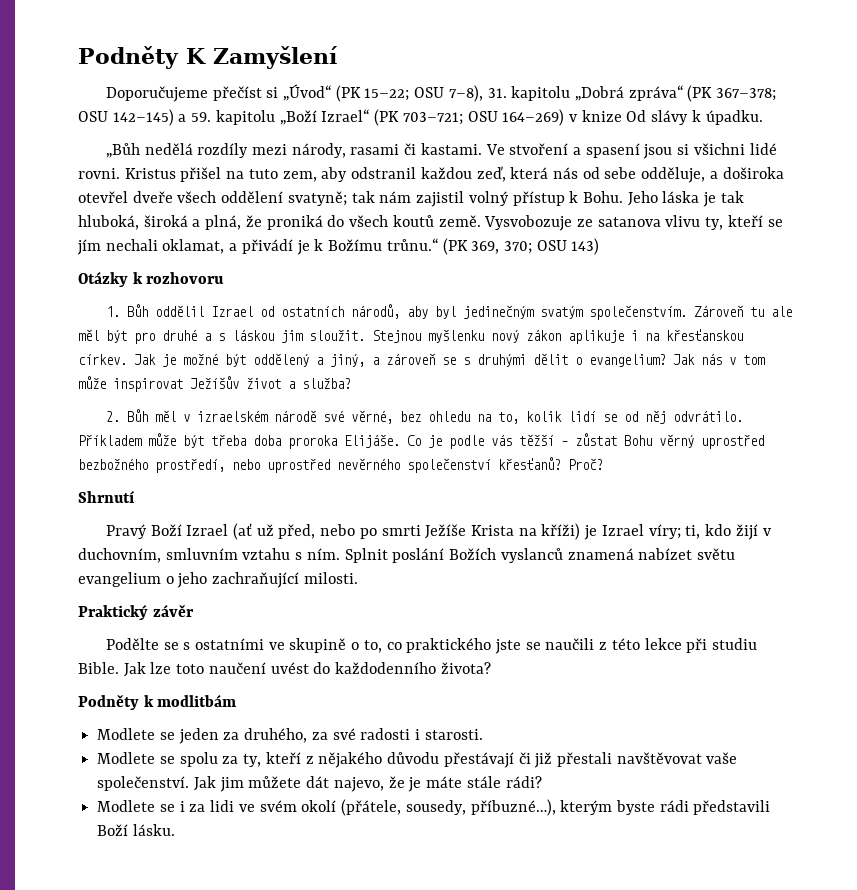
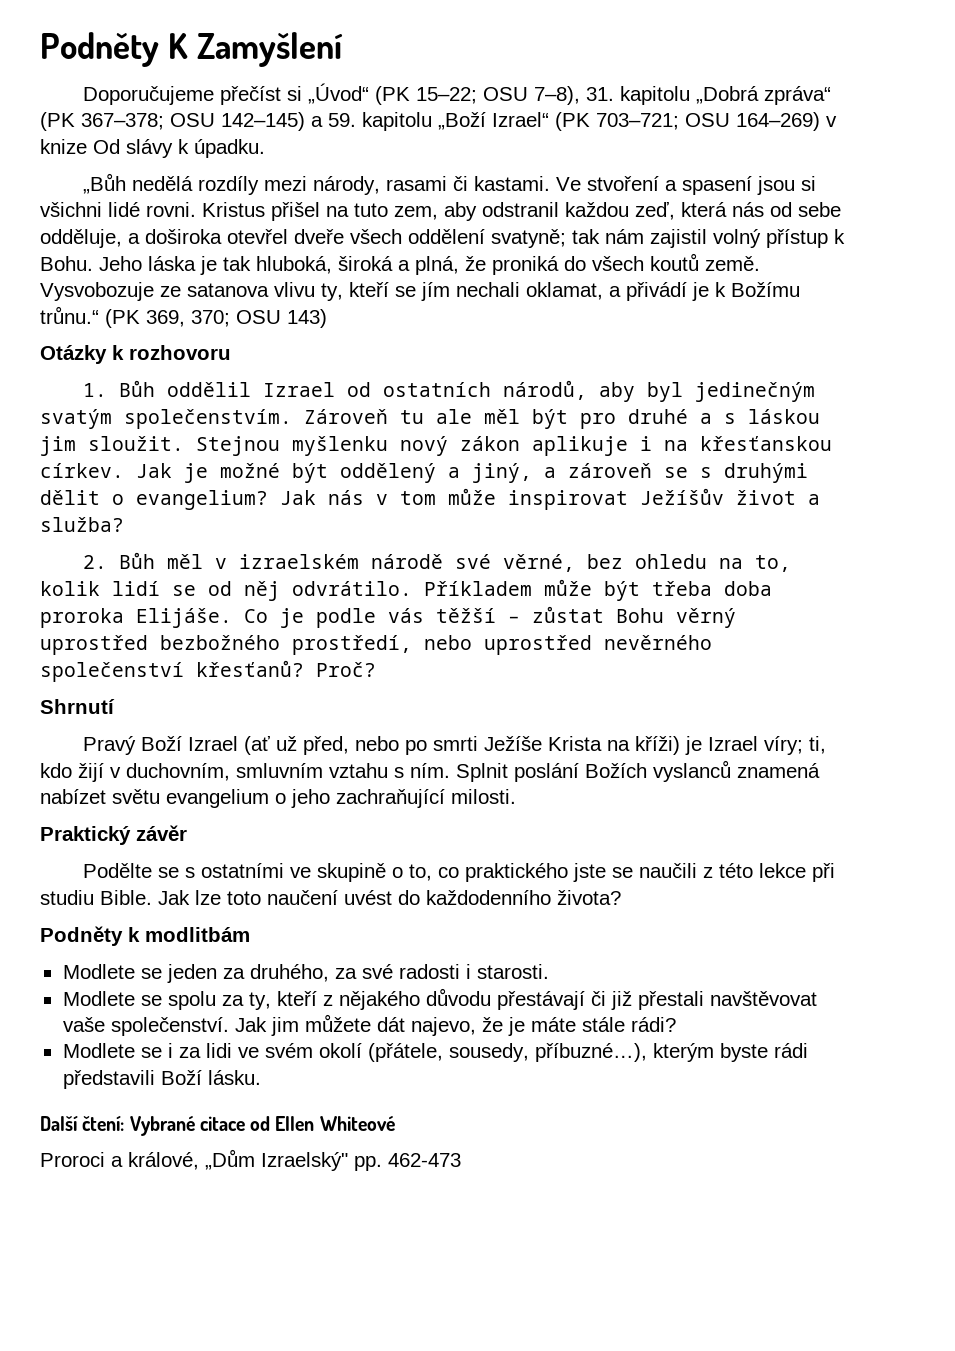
+ Další čtení: Vybrané citace od Ellen Whiteové
+ Proroci a králové, „Dům Izraelský" pp. 462-473

